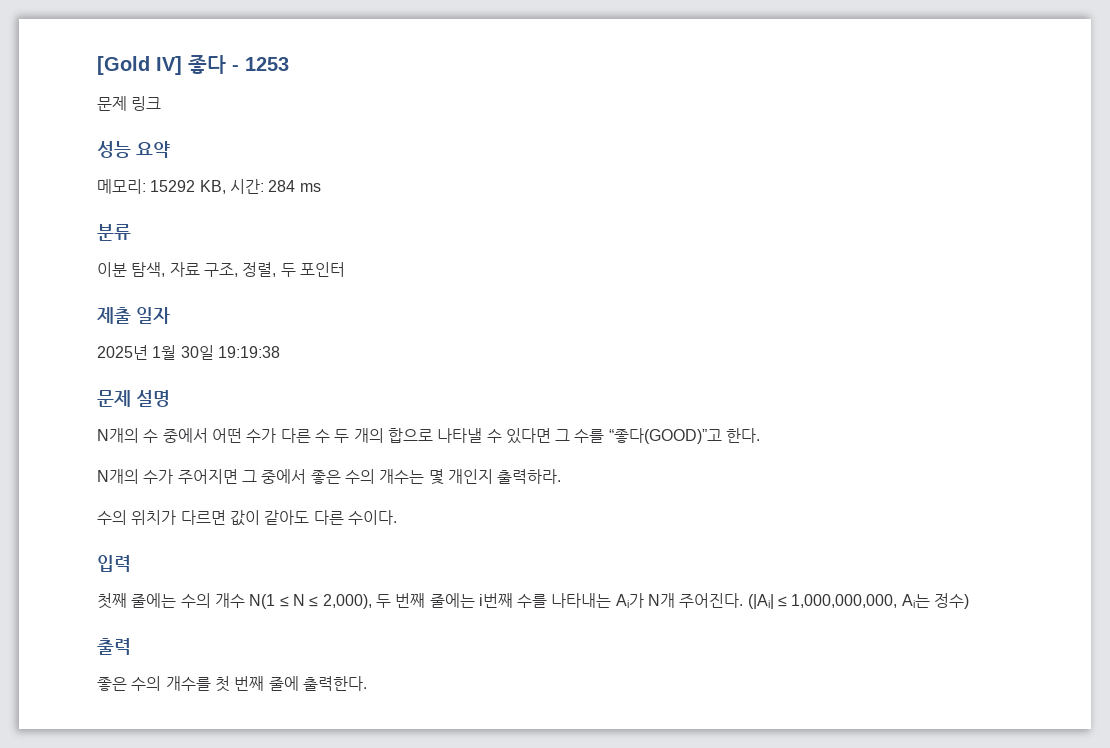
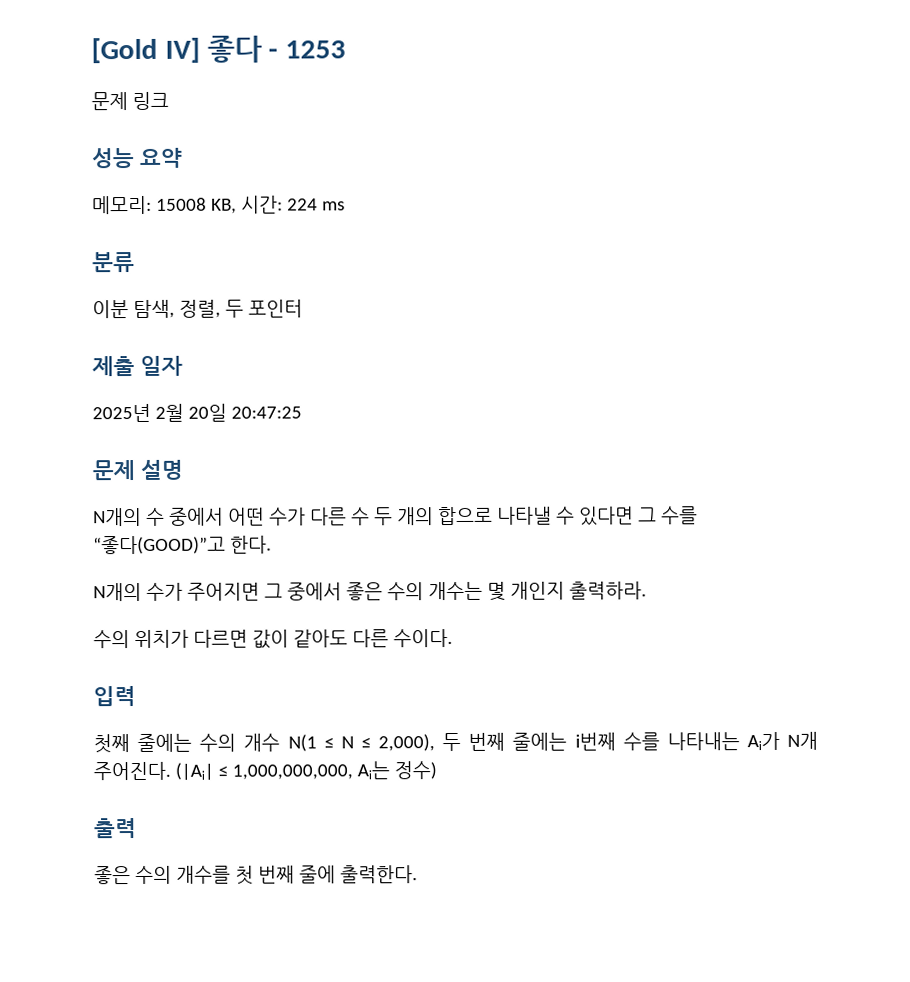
- 메모리: 15292 KB, 시간: 284 ms
+ 메모리: 15008 KB, 시간: 224 ms
- 이분 탐색, 자료 구조, 정렬, 두 포인터
+ 이분 탐색, 정렬, 두 포인터
- 2025년 1월 30일 19:19:38
+ 2025년 2월 20일 20:47:25

